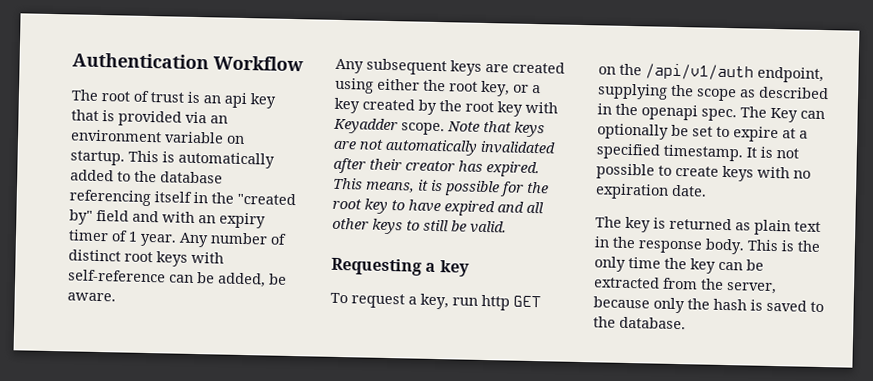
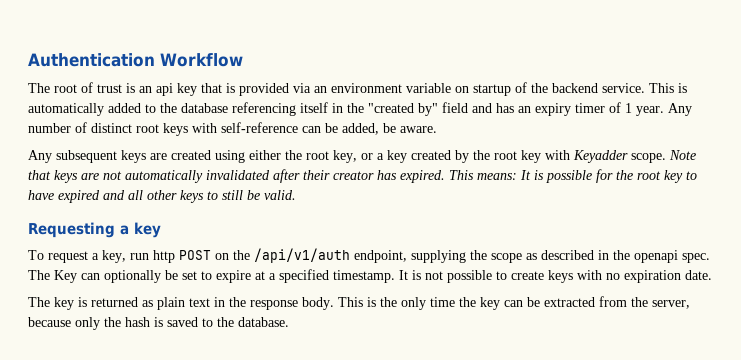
- The root of trust is an api key that is provided via an environment variable on startup.
+ The root of trust is an api key that is provided via an environment variable on startup of the backend service.
- This is automatically added to the database referencing itself in the "created by" field and with an expiry timer of 1 year.
+ This is automatically added to the database referencing itself in the "created by" field and has an expiry timer of 1 year.
- This means, it is possible for the root key to have expired and all other keys to still be valid.
+ This means: It is possible for the root key to have expired and all other keys to still be valid.
- To request a key, run http GET on the /api/v1/auth endpoint, supplying the scope as described in the openapi spec.
+ To request a key, run http POST on the /api/v1/auth endpoint, supplying the scope as described in the openapi spec.

